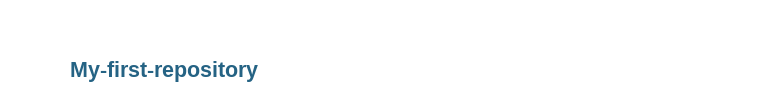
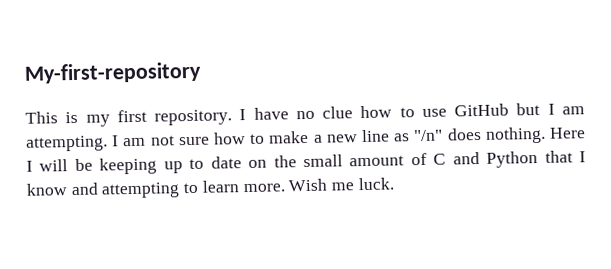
+ This is my first repository. I have no clue how to use GitHub but I am attempting. I am not sure how to make a new line as "/n" does nothing. Here I will be keeping up to date on the small amount of C and Python that I know and attempting to learn more. Wish me luck.

